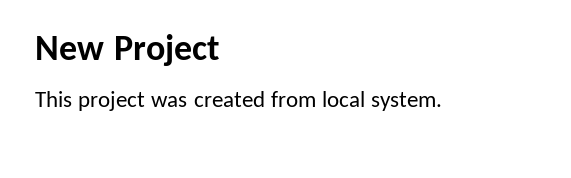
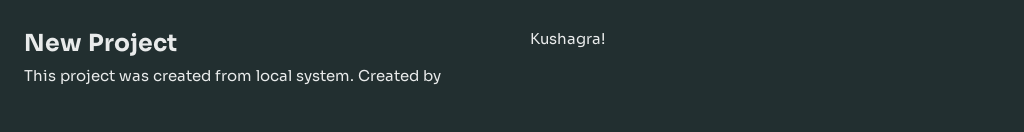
+ Created by Kushagra!

